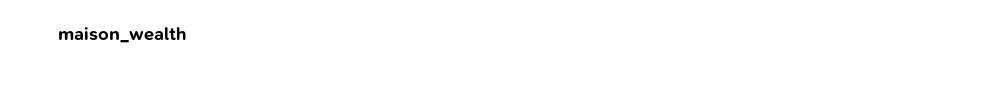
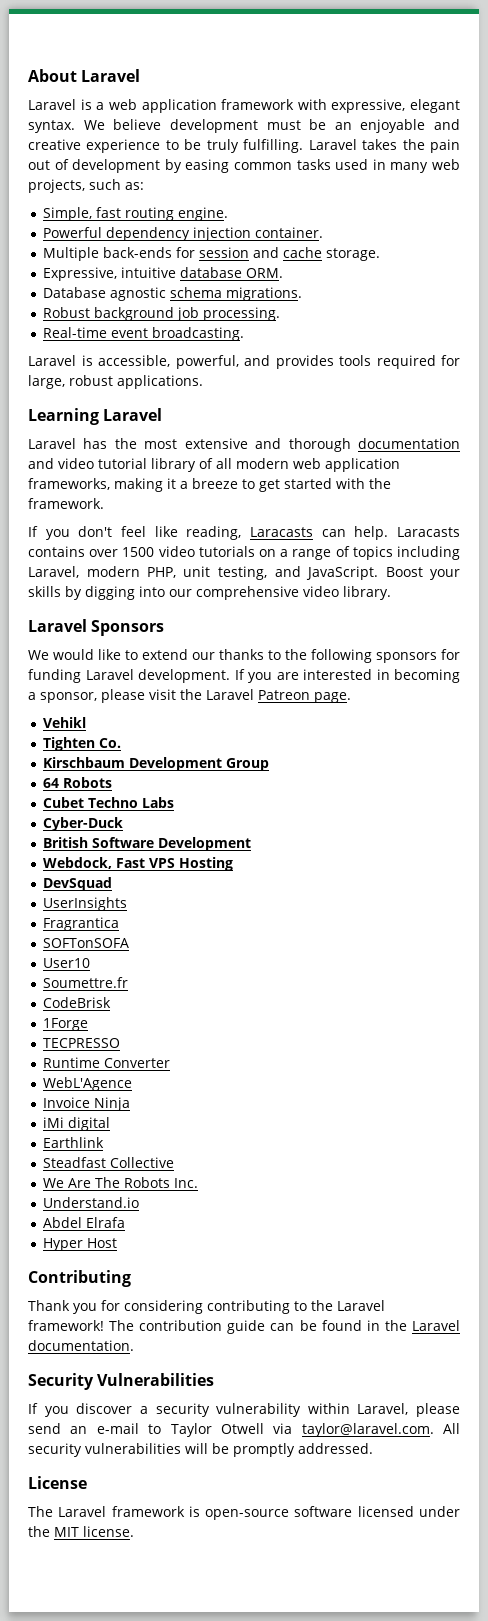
- maison_wealth
+ About Laravel
+ Laravel is a web application framework with expressive, elegant syntax. We believe development must be an enjoyable and creative experience to be truly fulfilling. Laravel takes the pain out of development by easing common tasks used in many web projects, such as:
+ Simple, fast routing engine.
+ Powerful dependency injection container.
+ Multiple back-ends for session and cache storage.
+ Expressive, intuitive database ORM.
+ Database agnostic schema migrations.
+ Robust background job processing.
+ Real-time event broadcasting.
+ Laravel is accessible, powerful, and provides tools required for large, robust applications.
+ Learning Laravel
+ Laravel has the most extensive and thorough documentation and video tutorial library of all modern web application frameworks, making it a breeze to get started with the framework.
+ If you don't feel like reading, Laracasts can help. Laracasts contains over 1500 video tutorials on a range of topics including Laravel, modern PHP, unit testing, and JavaScript. Boost your skills by digging into our comprehensive video library.
+ Laravel Sponsors
+ We would like to extend our thanks to the following sponsors for funding Laravel development. If you are interested in becoming a sponsor, please visit the Laravel Patreon page.
+ Vehikl
+ Tighten Co.
+ Kirschbaum Development Group
+ 64 Robots
+ Cubet Techno Labs
+ Cyber-Duck
+ British Software Development
+ Webdock, Fast VPS Hosting
+ DevSquad
+ UserInsights
+ Fragrantica
+ SOFTonSOFA
+ User10
+ Soumettre.fr
+ CodeBrisk
+ 1Forge
+ TECPRESSO
+ Runtime Converter
+ WebL'Agence
+ Invoice Ninja
+ iMi digital
+ Earthlink
+ Steadfast Collective
+ We Are The Robots Inc.
+ Understand.io
+ Abdel Elrafa
+ Hyper Host
+ Contributing
+ Thank you for considering contributing to the Laravel framework! The contribution guide can be found in the Laravel documentation.
+ Security Vulnerabilities
+ If you discover a security vulnerability within Laravel, please send an e-mail to Taylor Otwell via taylor@laravel.com. All security vulnerabilities will be promptly addressed.
+ License
+ The Laravel framework is open-source software licensed under the MIT license.

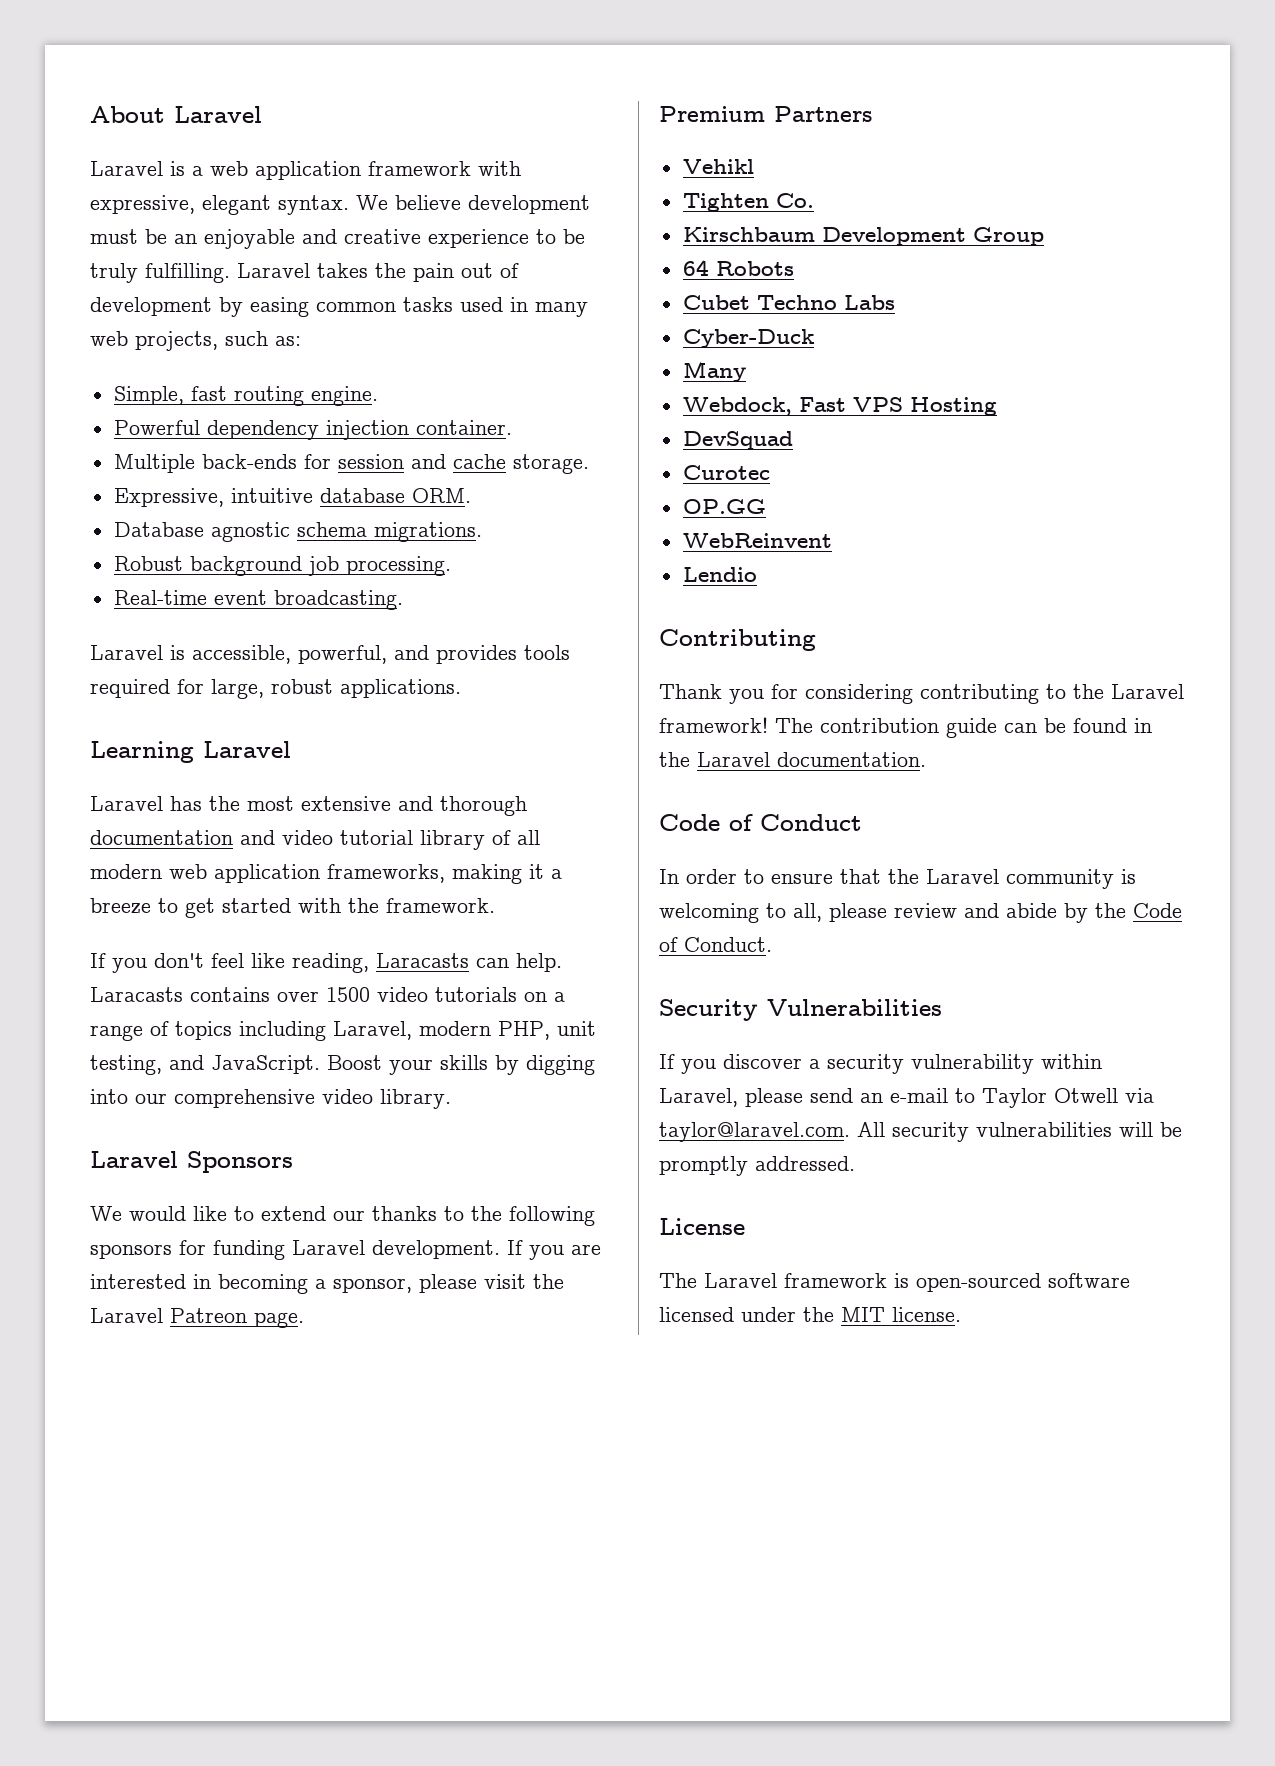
+ Premium Partners
- British Software Development
+ Many
- UserInsights
- Fragrantica
- SOFTonSOFA
- User10
- Soumettre.fr
- CodeBrisk
- 1Forge
- TECPRESSO
- Runtime Converter
- WebL'Agence
- Invoice Ninja
- iMi digital
- Earthlink
- Steadfast Collective
- We Are The Robots Inc.
- Understand.io
- Abdel Elrafa
- Hyper Host
+ Curotec
+ OP.GG
+ WebReinvent
+ Lendio
+ Code of Conduct
+ In order to ensure that the Laravel community is welcoming to all, please review and abide by the Code of Conduct.
- The Laravel framework is open-source software licensed under the MIT license.
+ The Laravel framework is open-sourced software licensed under the MIT license.

